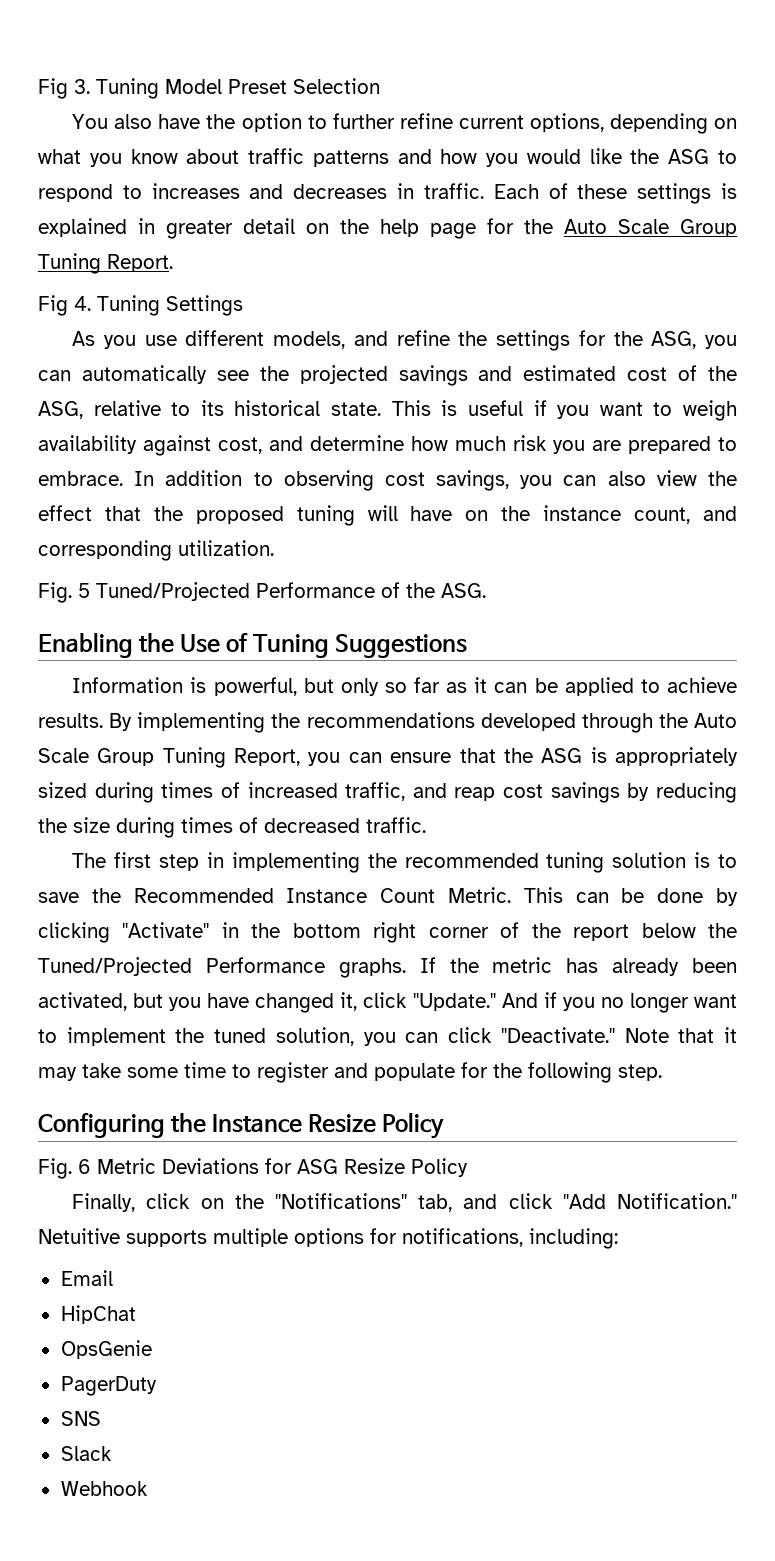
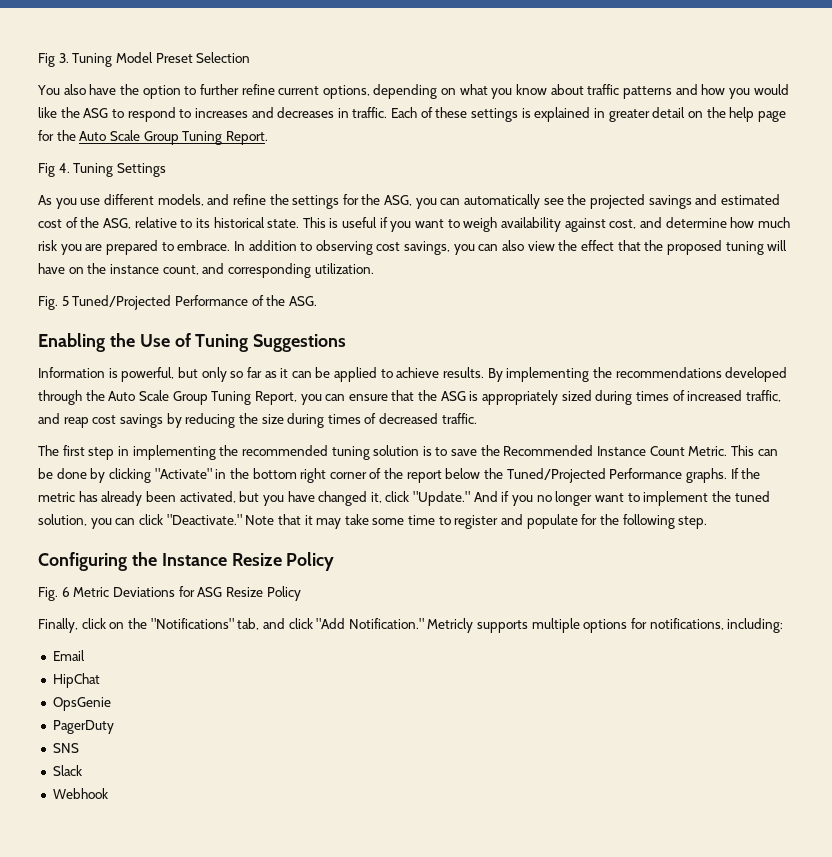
- Netuitive supports multiple options for notifications, including:
+ Metricly supports multiple options for notifications, including:

